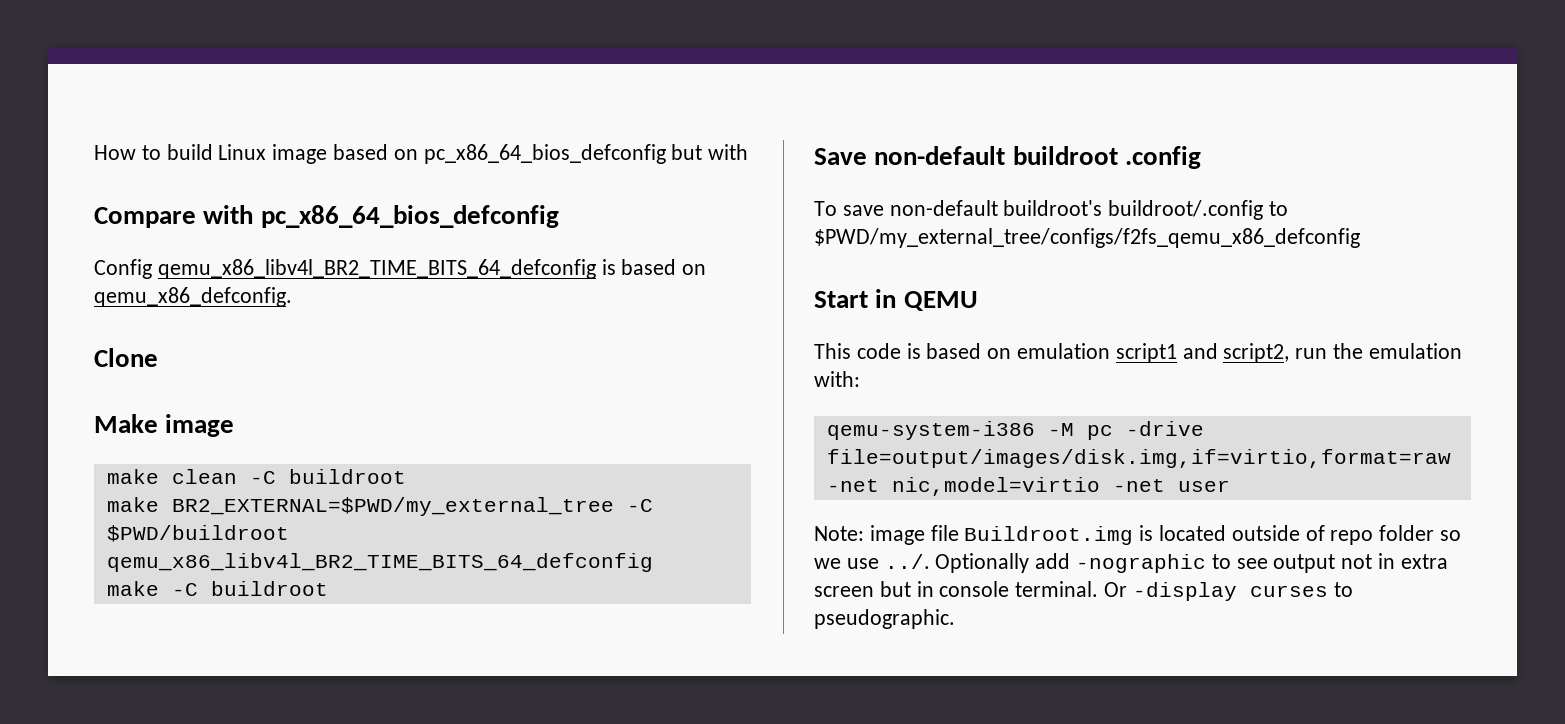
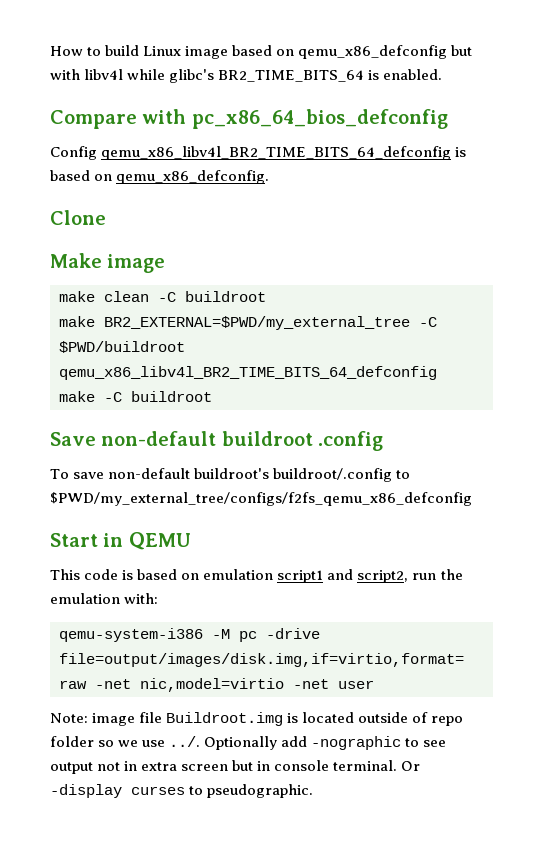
- How to build Linux image based on pc_x86_64_bios_defconfig but with
+ How to build Linux image based on qemu_x86_defconfig but with libv4l while glibc's BR2_TIME_BITS_64 is enabled.

